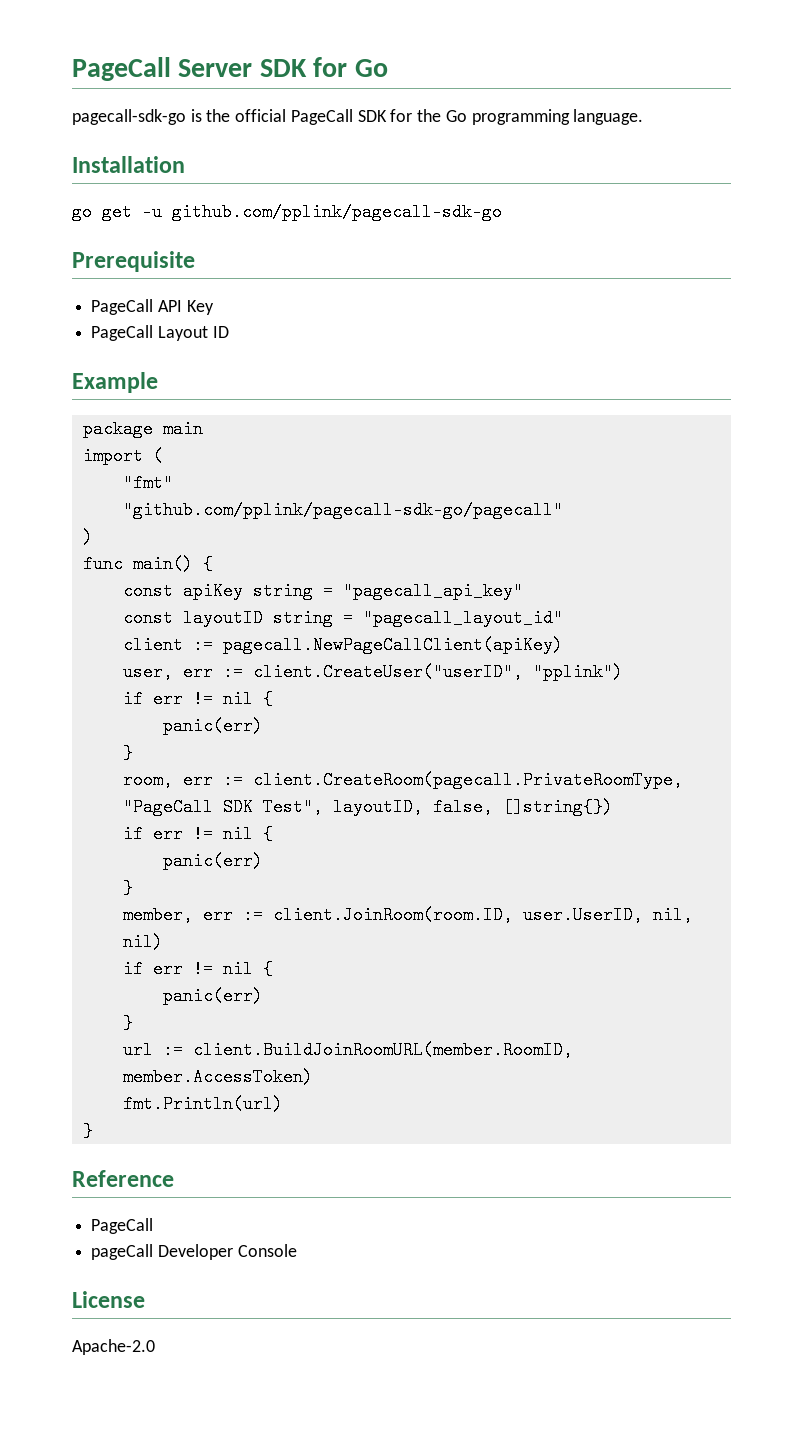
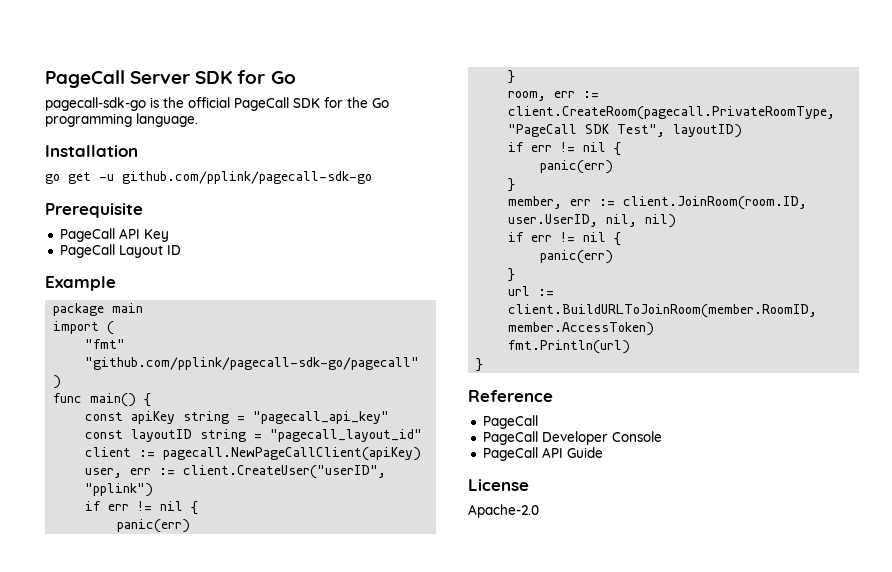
- room, err := client.CreateRoom(pagecall.PrivateRoomType, "PageCall SDK Test", layoutID, false, []string{})
+ room, err := client.CreateRoom(pagecall.PrivateRoomType, "PageCall SDK Test", layoutID)
- url := client.BuildJoinRoomURL(member.RoomID, member.AccessToken)
+ url := client.BuildURLToJoinRoom(member.RoomID, member.AccessToken)
- pageCall Developer Console
+ PageCall Developer Console
+ PageCall API Guide

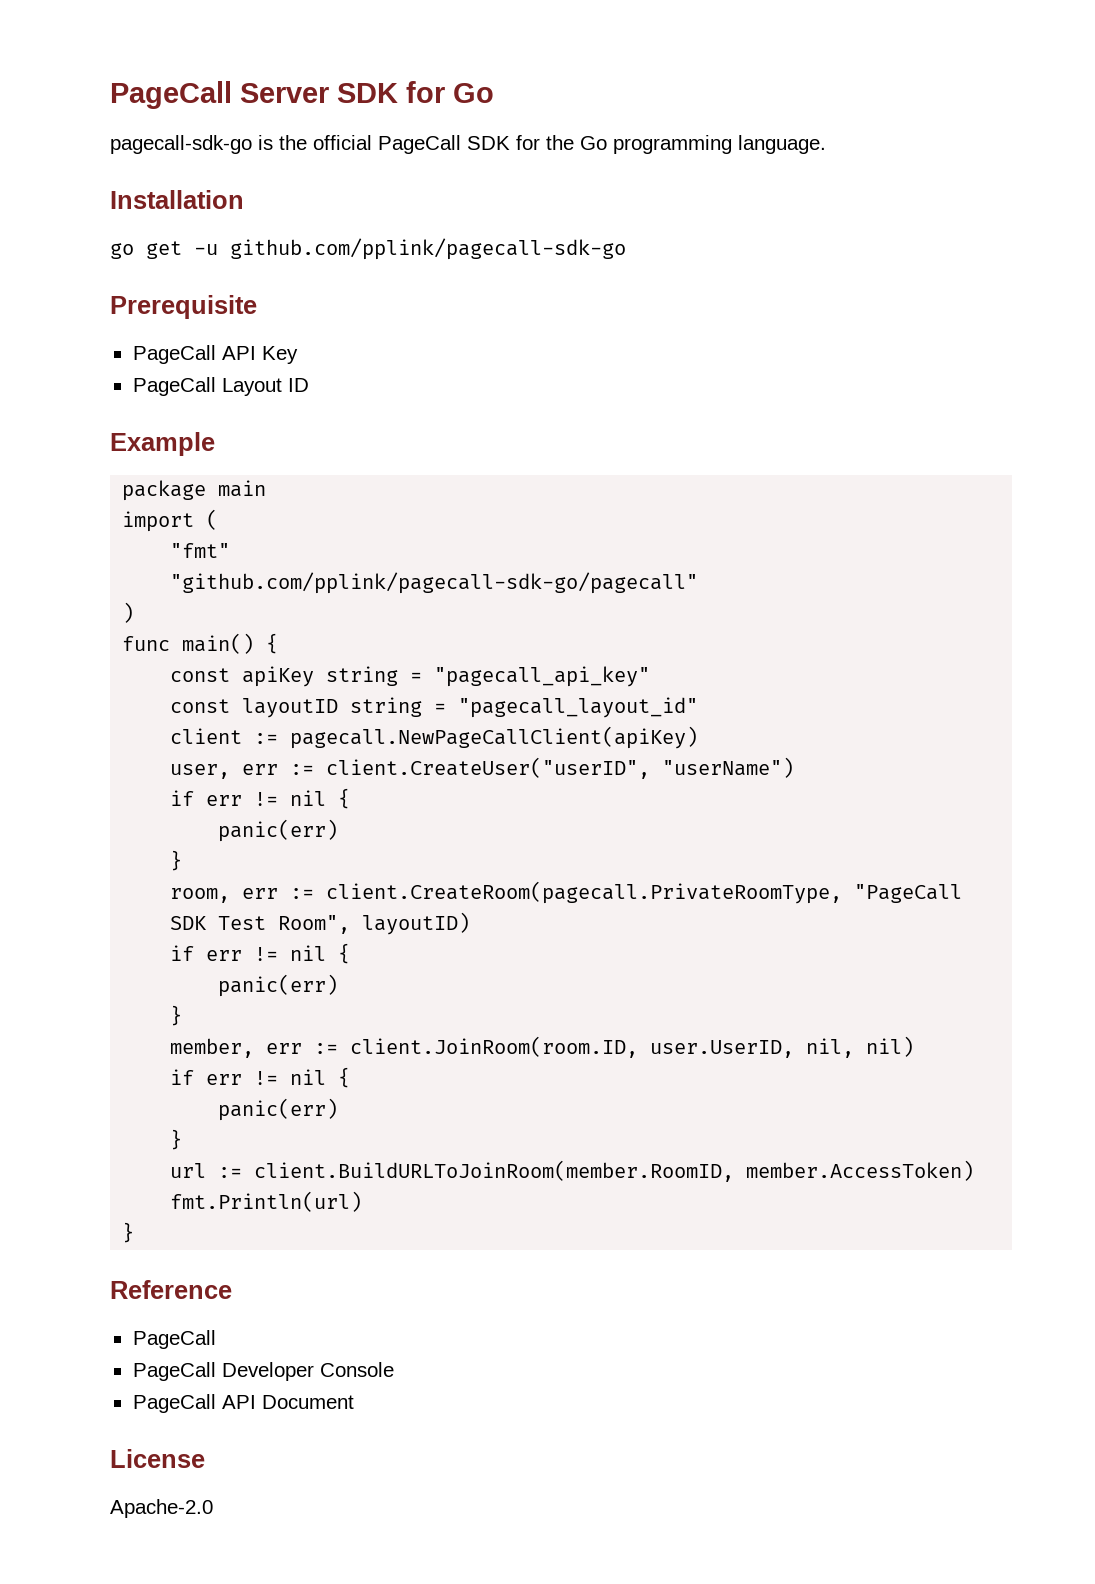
- user, err := client.CreateUser("userID", "pplink")
+ user, err := client.CreateUser("userID", "userName")
- room, err := client.CreateRoom(pagecall.PrivateRoomType, "PageCall SDK Test", layoutID)
+ room, err := client.CreateRoom(pagecall.PrivateRoomType, "PageCall SDK Test Room", layoutID)
- PageCall API Guide
+ PageCall API Document

